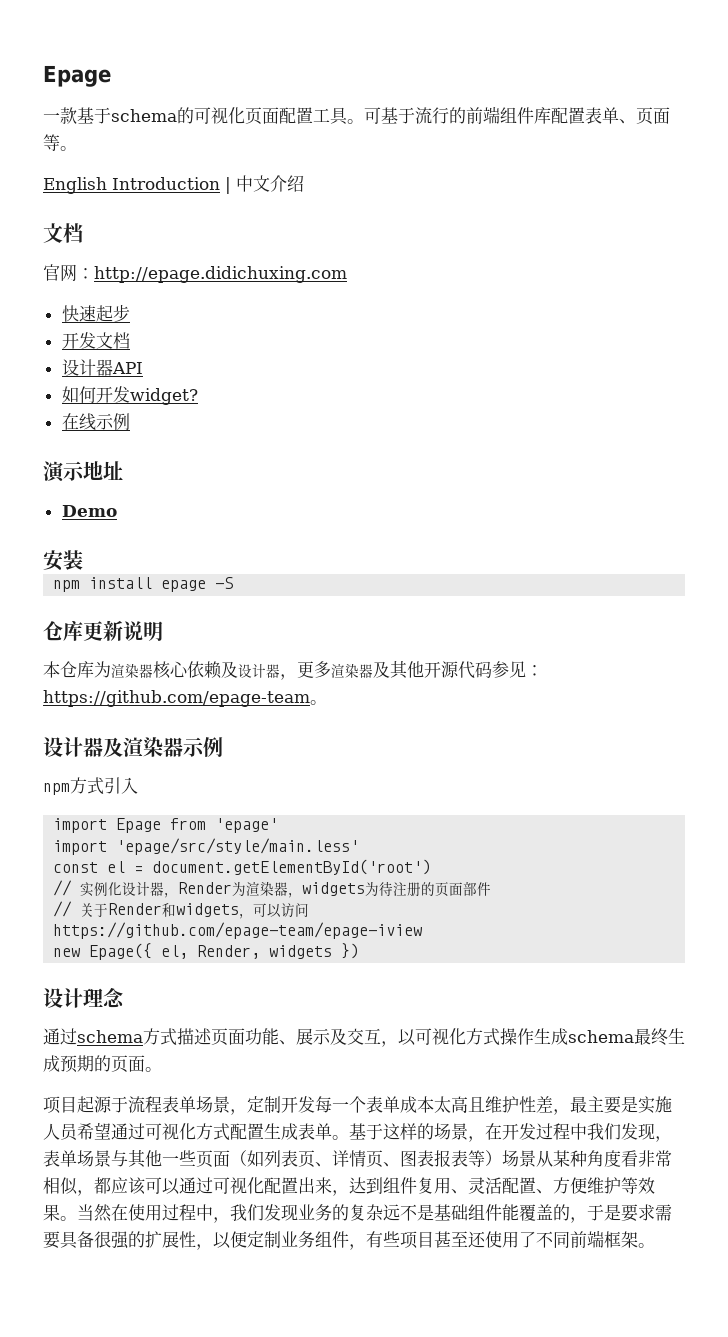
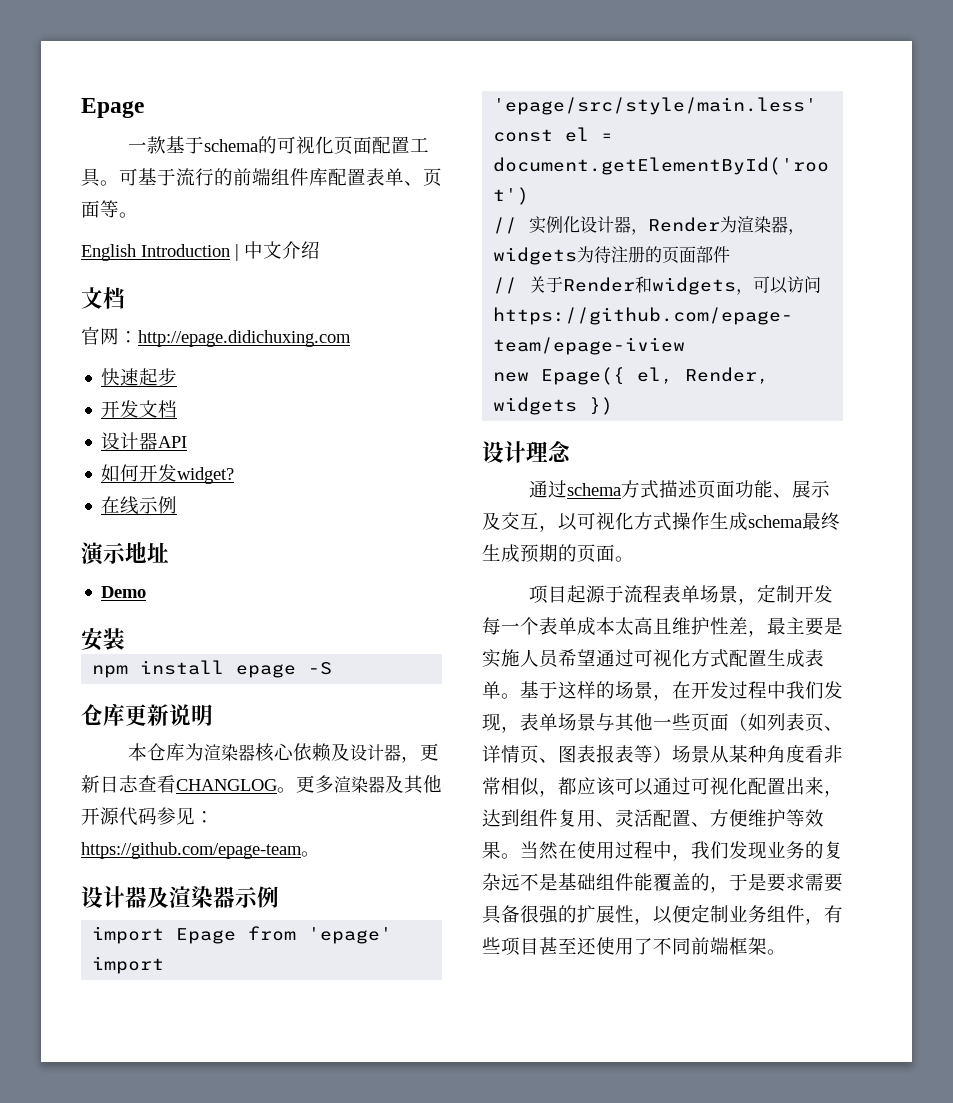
- 本仓库为渲染器核心依赖及设计器，更多渲染器及其他开源代码参见：https://github.com/epage-team。
+ 本仓库为渲染器核心依赖及设计器，更新日志查看CHANGLOG。更多渲染器及其他开源代码参见：https://github.com/epage-team。
- npm方式引入

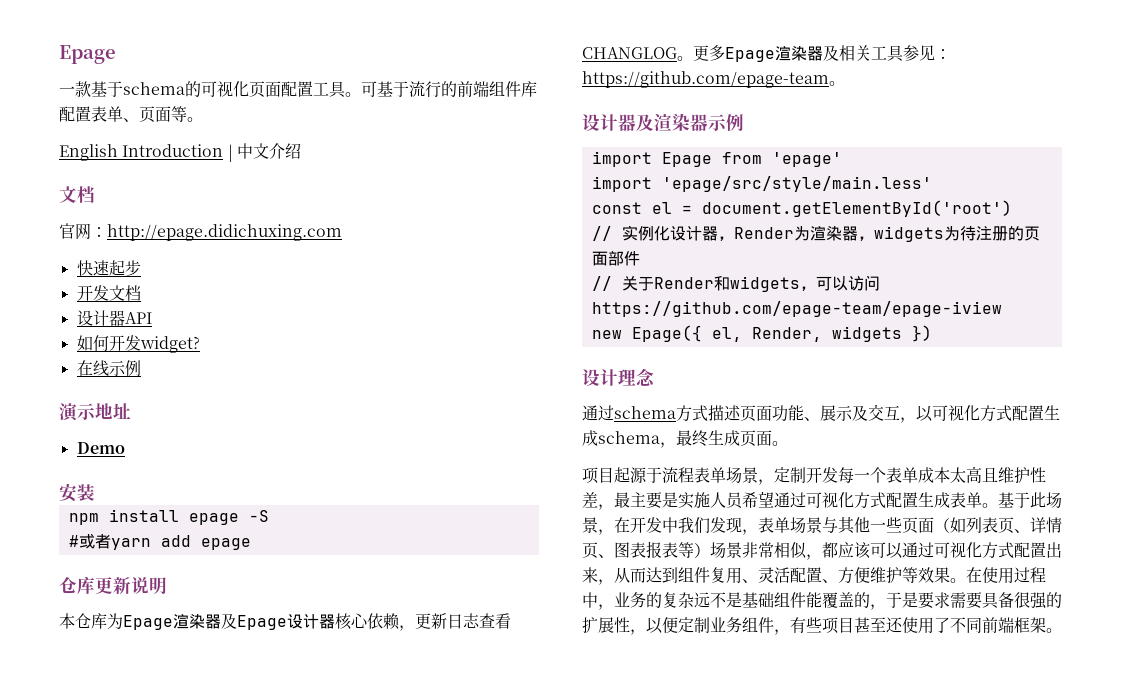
+ #或者yarn add epage
- 本仓库为渲染器核心依赖及设计器，更新日志查看CHANGLOG。
+ 本仓库为Epage渲染器及Epage设计器核心依赖，更新日志查看CHANGLOG。
- 更多渲染器及其他开源代码参见：https://github.com/epage-team。
+ 更多Epage渲染器及相关工具参见：https://github.com/epage-team。
- 通过schema方式描述页面功能、展示及交互，以可视化方式操作生成schema最终生成预期的页面。
+ 通过schema方式描述页面功能、展示及交互，以可视化方式配置生成schema，最终生成页面。
- 基于这样的场景，在开发过程中我们发现，表单场景与其他一些页面（如列表页、详情页、图表报表等）场景从某种角度看非常相似，都应该可以通过可视化配置出来，达到组件复用、灵活配置、方便维护等效果。
+ 基于此场景，在开发中我们发现，表单场景与其他一些页面（如列表页、详情页、图表报表等）场景非常相似，都应该可以通过可视化方式配置出来，从而达到组件复用、灵活配置、方便维护等效果。
- 当然在使用过程中，我们发现业务的复杂远不是基础组件能覆盖的，于是要求需要具备很强的扩展性，以便定制业务组件，有些项目甚至还使用了不同前端框架。
+ 在使用过程中，业务的复杂远不是基础组件能覆盖的，于是要求需要具备很强的扩展性，以便定制业务组件，有些项目甚至还使用了不同前端框架。

